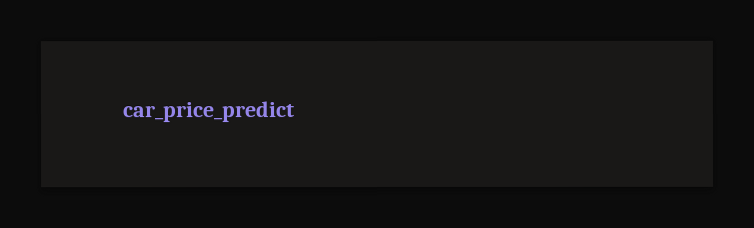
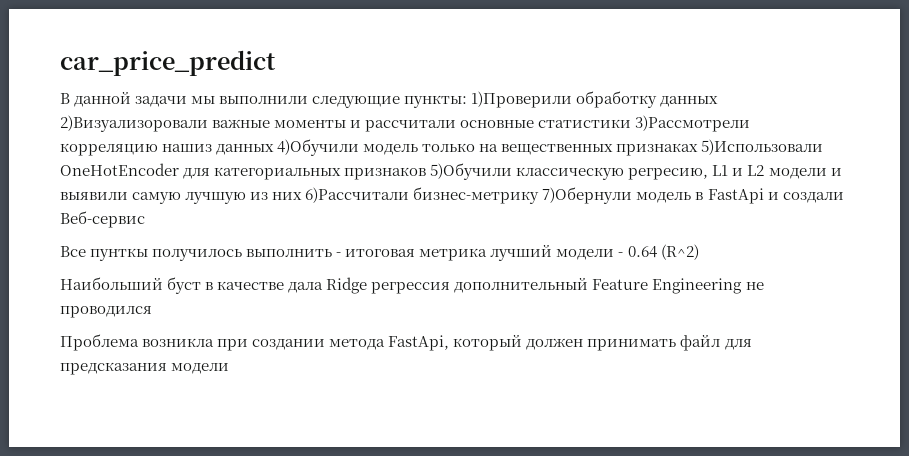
+ В данной задачи мы выполнили следующие пункты: 1)Проверили обработку данных 2)Визуализоровали важные моменты и рассчитали основные статистики 3)Рассмотрели корреляцию нашиз данных 4)Обучили модель только на вещественных признаках 5)Использовали OneHotEncoder для категориальных признаков 5)Обучили классическую регресию, L1 и L2 модели и выявили самую лучшую из них 6)Рассчитали бизнес-метрику 7)Обернули модель в FastApi и создали Веб-сервис
+ Все пунткы получилось выполнить - итоговая метрика лучший модели - 0.64 (R^2)
+ Наибольший буст в качестве дала Ridge регрессия дополнительный Feature Engineering не проводился
+ Проблема возникла при создании метода FastApi, который должен принимать файл для предсказания модели

